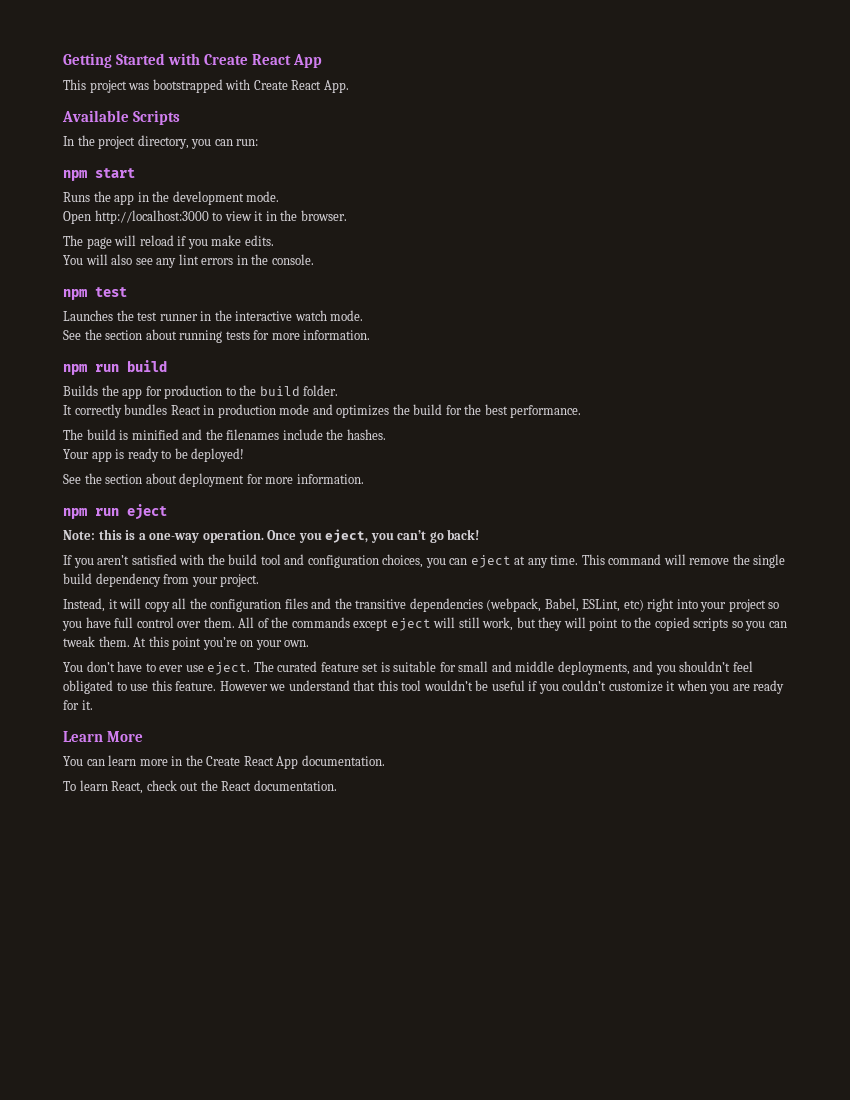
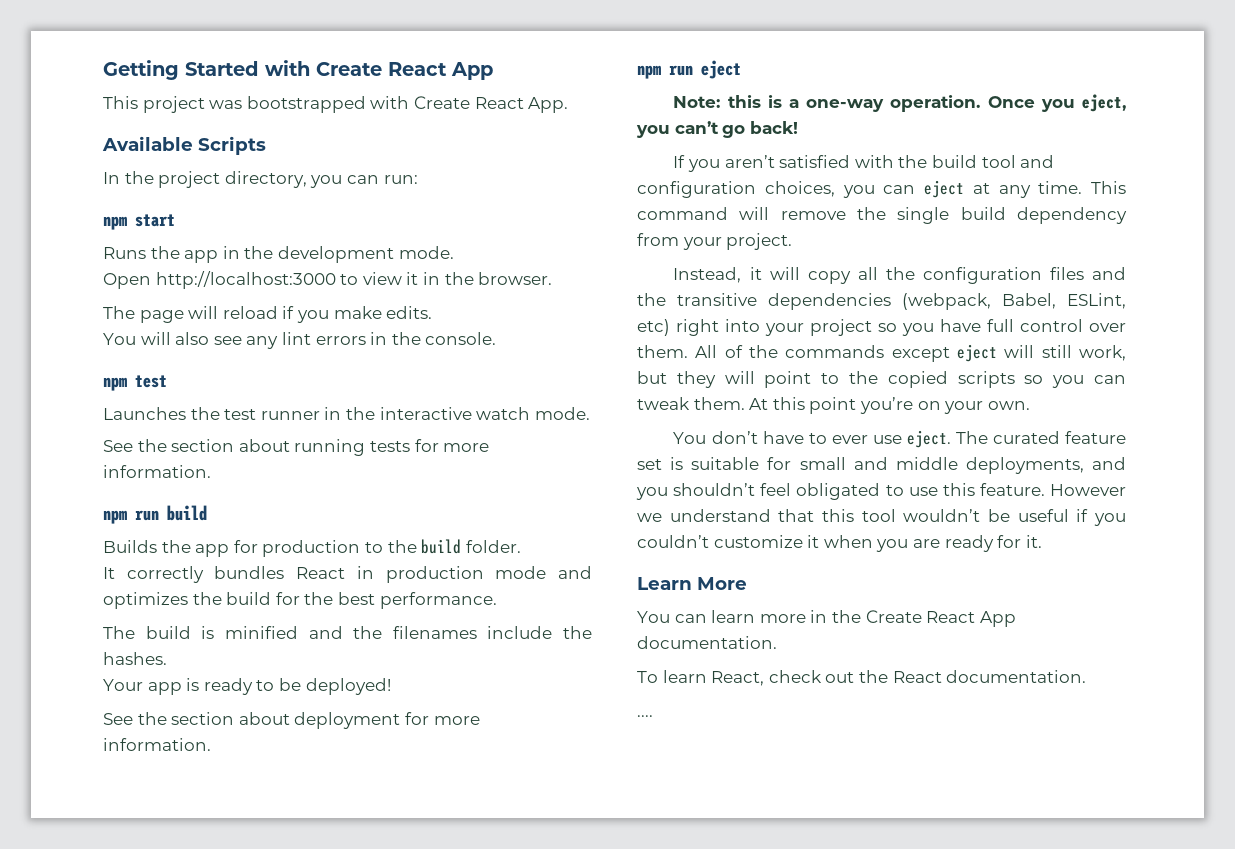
+ ....

